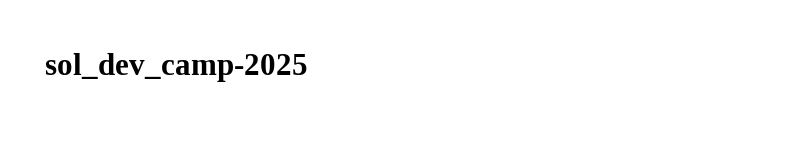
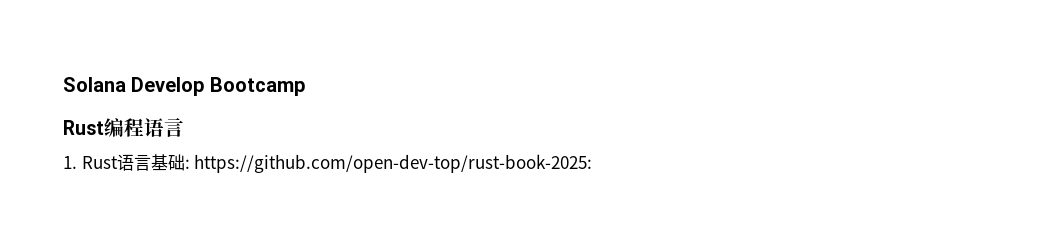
- sol_dev_camp-2025
+ Solana Develop Bootcamp
+ Rust编程语言
+ 1. Rust语言基础: https://github.com/open-dev-top/rust-book-2025:

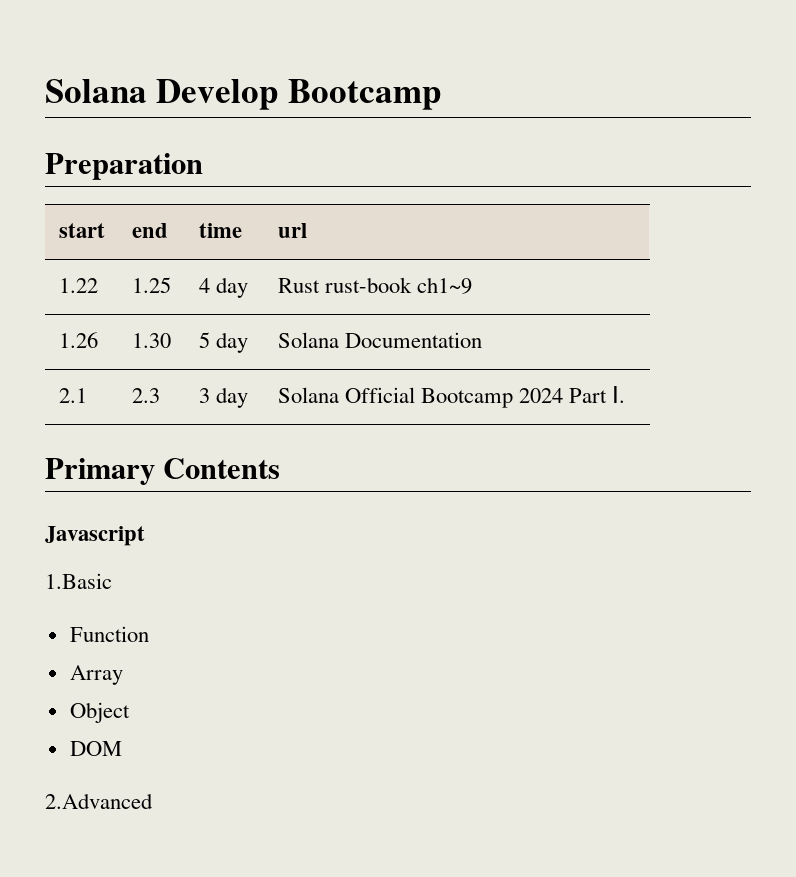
- Rust编程语言
- 1. Rust语言基础: https://github.com/open-dev-top/rust-book-2025:
+ Preparation
+ start | end | time | url
+ 1.22 | 1.25 | 4 day | Rust rust-book ch1~9
+ 1.26 | 1.30 | 5 day | Solana Documentation
+ 2.1 | 2.3 | 3 day | Solana Official Bootcamp 2024 Part Ⅰ.
+ Primary Contents
+ Javascript
+ 1.Basic
+ Function
+ Array
+ Object
+ DOM
+ 2.Advanced

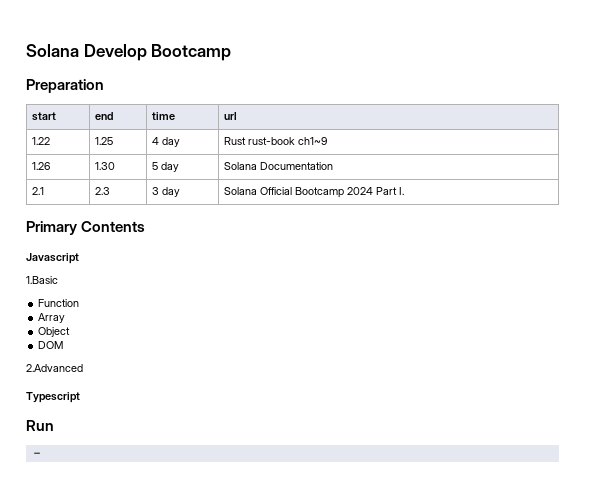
+ Typescript
+ Run
+ -

